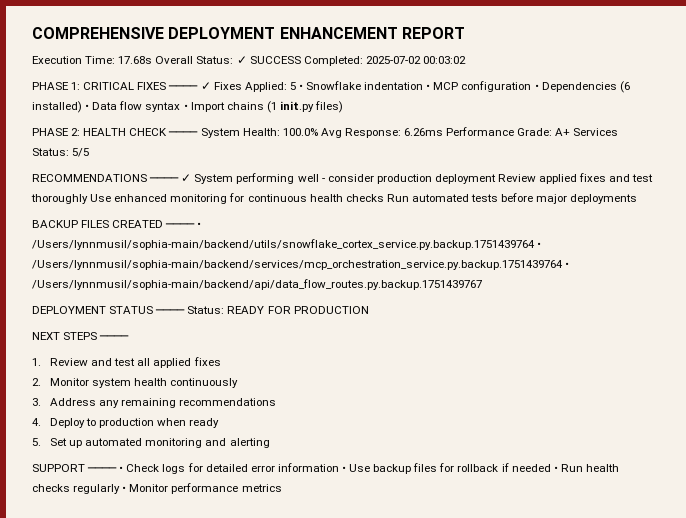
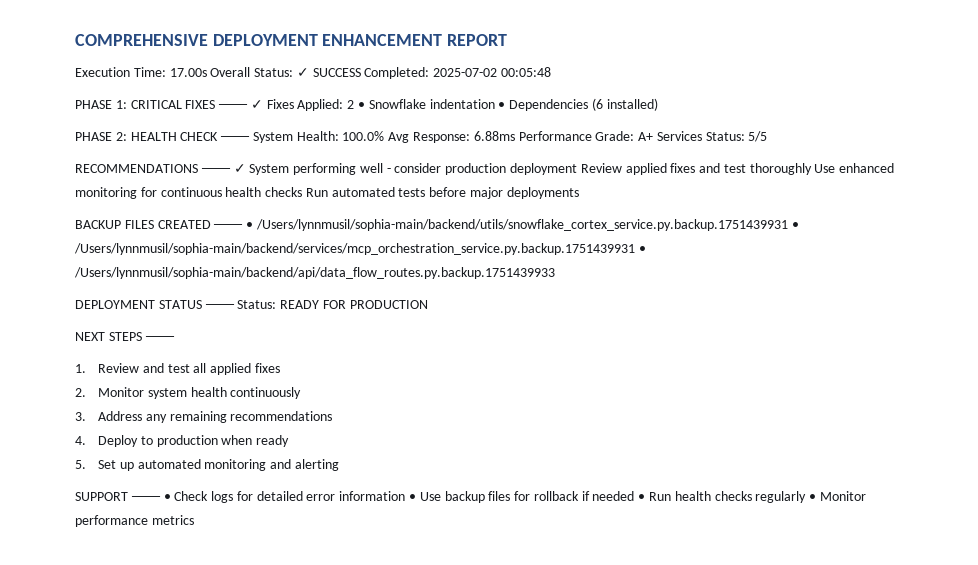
- Execution Time: 17.68s Overall Status: ✓ SUCCESS Completed: 2025-07-02 00:03:02
+ Execution Time: 17.00s Overall Status: ✓ SUCCESS Completed: 2025-07-02 00:05:48
- PHASE 1: CRITICAL FIXES ──── ✓ Fixes Applied: 5 • Snowflake indentation • MCP configuration • Dependencies (6 installed) • Data flow syntax • Import chains (1 init.py files)
+ PHASE 1: CRITICAL FIXES ──── ✓ Fixes Applied: 2 • Snowflake indentation • Dependencies (6 installed)
- PHASE 2: HEALTH CHECK ──── System Health: 100.0% Avg Response: 6.26ms Performance Grade: A+ Services Status: 5/5
+ PHASE 2: HEALTH CHECK ──── System Health: 100.0% Avg Response: 6.88ms Performance Grade: A+ Services Status: 5/5
- BACKUP FILES CREATED ──── • /Users/lynnmusil/sophia-main/backend/utils/snowflake_cortex_service.py.backup.1751439764 • /Users/lynnmusil/sophia-main/backend/services/mcp_orchestration_service.py.backup.1751439764 • /Users/lynnmusil/sophia-main/backend/api/data_flow_routes.py.backup.1751439767
+ BACKUP FILES CREATED ──── • /Users/lynnmusil/sophia-main/backend/utils/snowflake_cortex_service.py.backup.1751439931 • /Users/lynnmusil/sophia-main/backend/services/mcp_orchestration_service.py.backup.1751439931 • /Users/lynnmusil/sophia-main/backend/api/data_flow_routes.py.backup.1751439933

